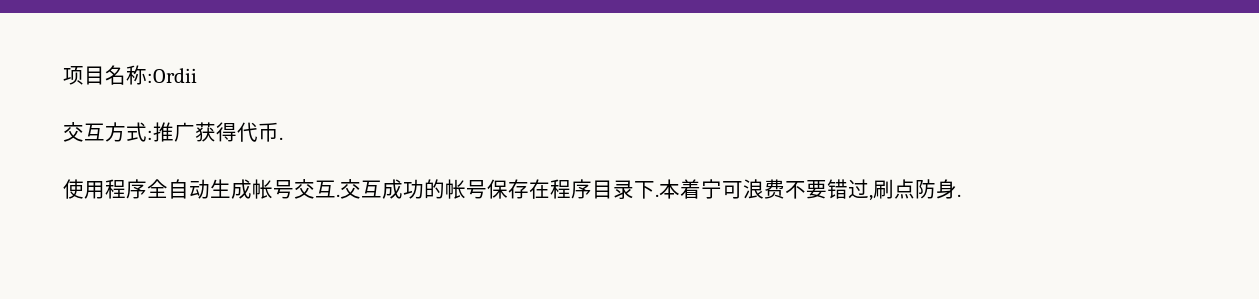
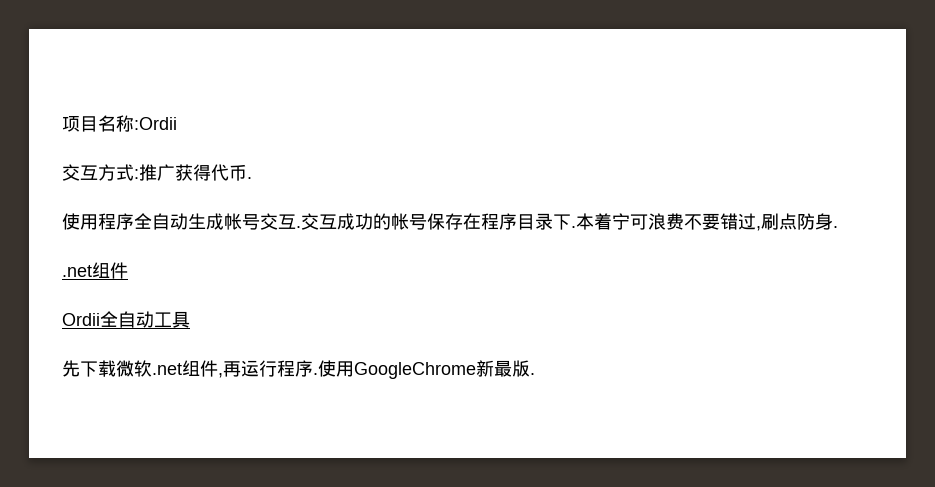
  本着宁可浪费不要错过,刷点防身.
+ .net组件
+ Ordii全自动工具
+ 先下载微软.net组件,再运行程序.使用GoogleChrome新最版.

